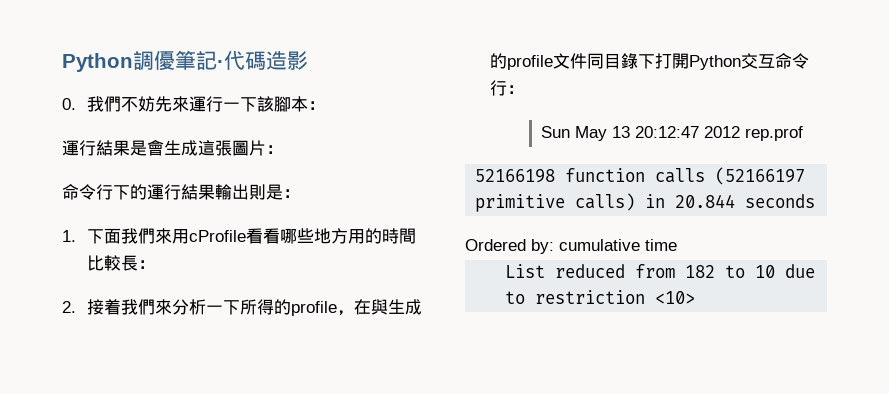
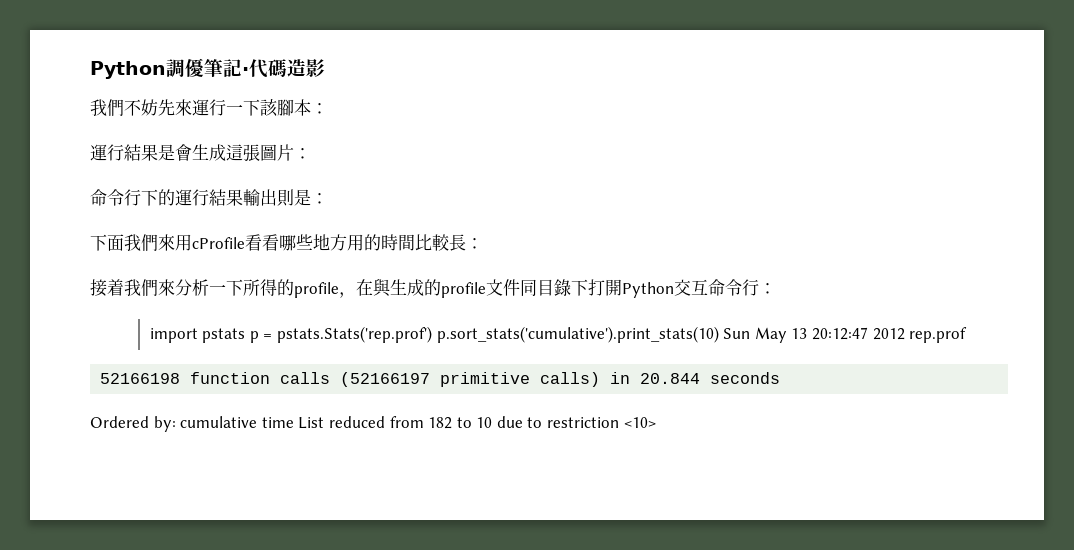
- 0.我們不妨先來運行一下該腳本：
+ 我們不妨先來運行一下該腳本：
- 1.下面我們來用cProfile看看哪些地方用的時間比較長：
+ 下面我們來用cProfile看看哪些地方用的時間比較長：
- 2.接着我們來分析一下所得的profile，在與生成的profile文件同目錄下打開Python交互命令行：
+ 接着我們來分析一下所得的profile，在與生成的profile文件同目錄下打開Python交互命令行：
- Sun May 13 20:12:47 2012 rep.prof
+ import pstats p = pstats.Stats('rep.prof') p.sort_stats('cumulative').print_stats(10) Sun May 13 20:12:47 2012 rep.prof
- Ordered by: cumulative time
- List reduced from 182 to 10 due to restriction <10>
+ Ordered by: cumulative time List reduced from 182 to 10 due to restriction <10>

